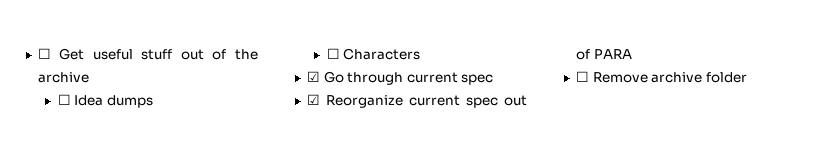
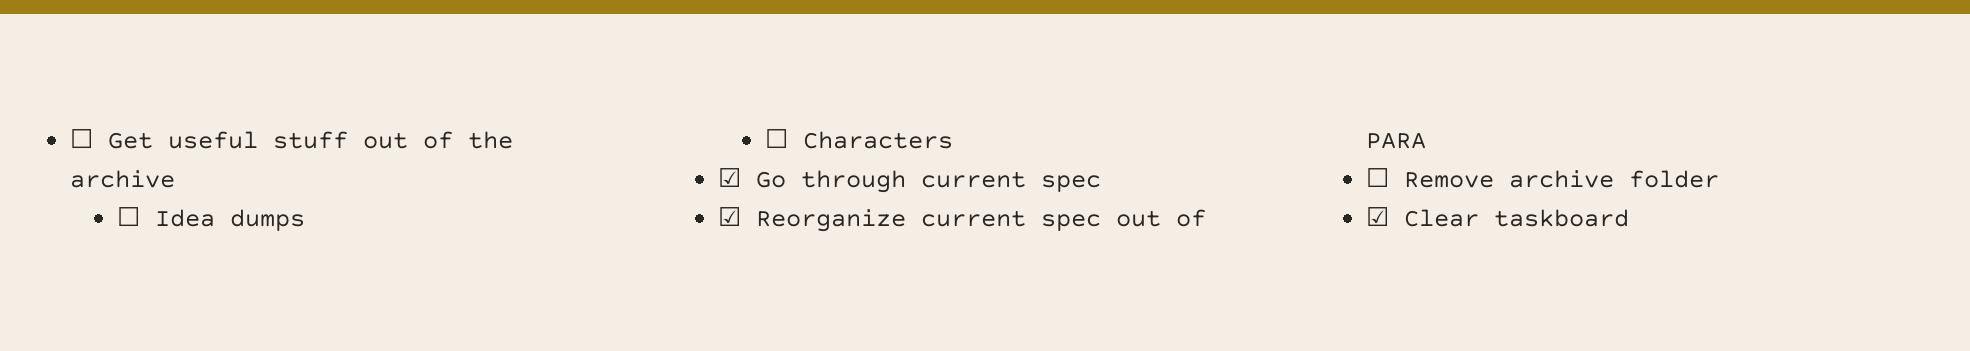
+ ☑ Clear taskboard

